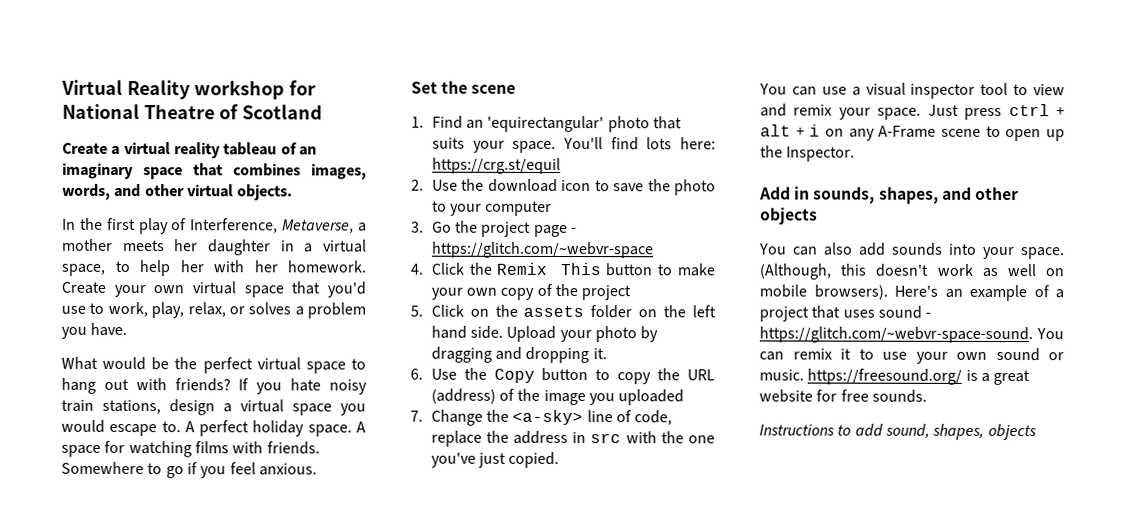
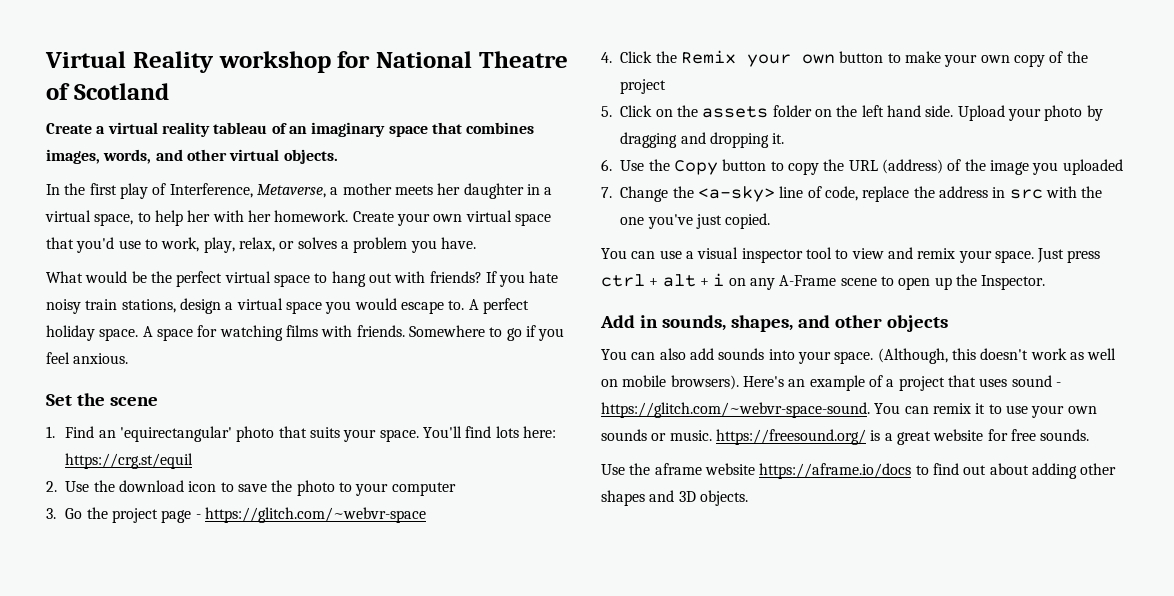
- 4. Click the Remix This button to make your own copy of the project
+ 4. Click the Remix your own button to make your own copy of the project
- Here's an example of a project that uses sound - https://glitch.com/~webvr-space-sound. You can remix it to use your own sound or music. https://freesound.org/ is a great website for free sounds.
+ Here's an example of a project that uses sound - https://glitch.com/~webvr-space-sound. You can remix it to use your own sounds or music. https://freesound.org/ is a great website for free sounds.
- Instructions to add sound, shapes, objects
+ Use the aframe website https://aframe.io/docs to find out about adding other shapes and 3D objects.

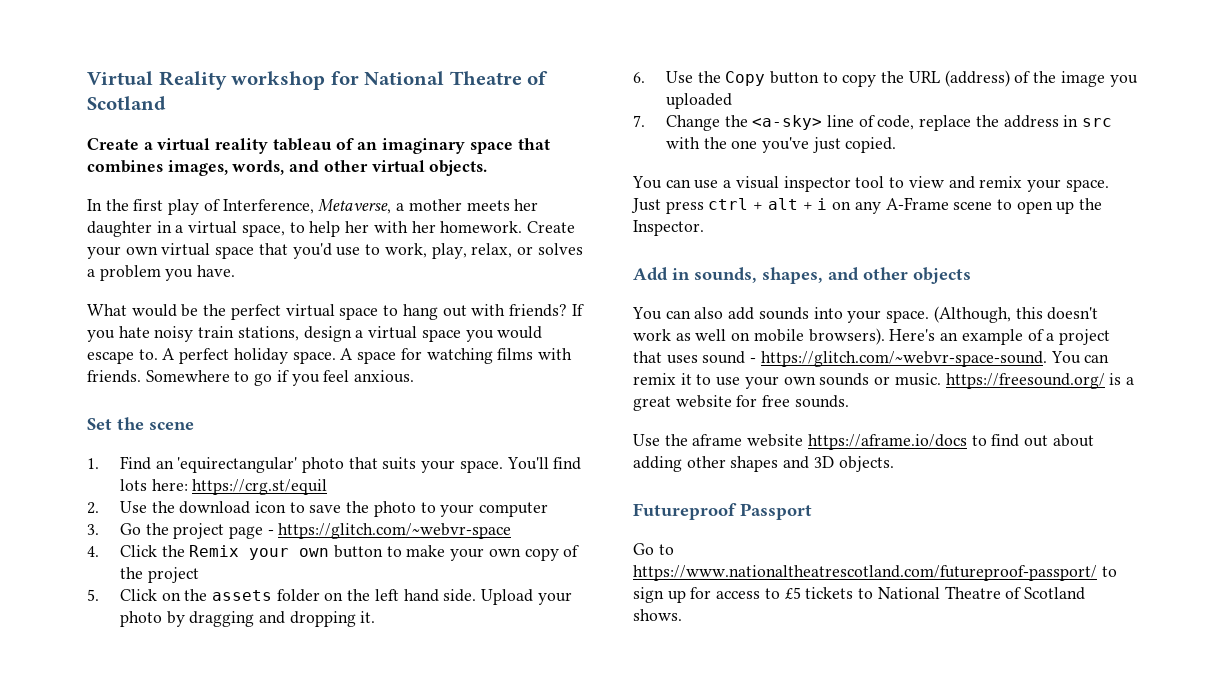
+ Futureproof Passport
+ Go to https://www.nationaltheatrescotland.com/futureproof-passport/ to sign up for access to £5 tickets to National Theatre of Scotland shows.

